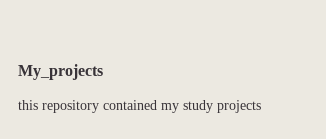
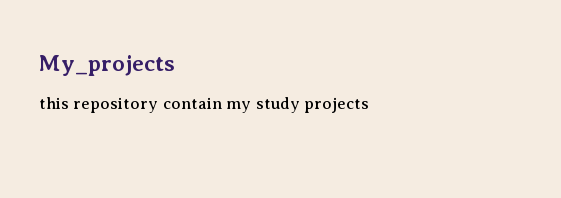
- this repository contained my study projects
+ this repository contain my study projects

